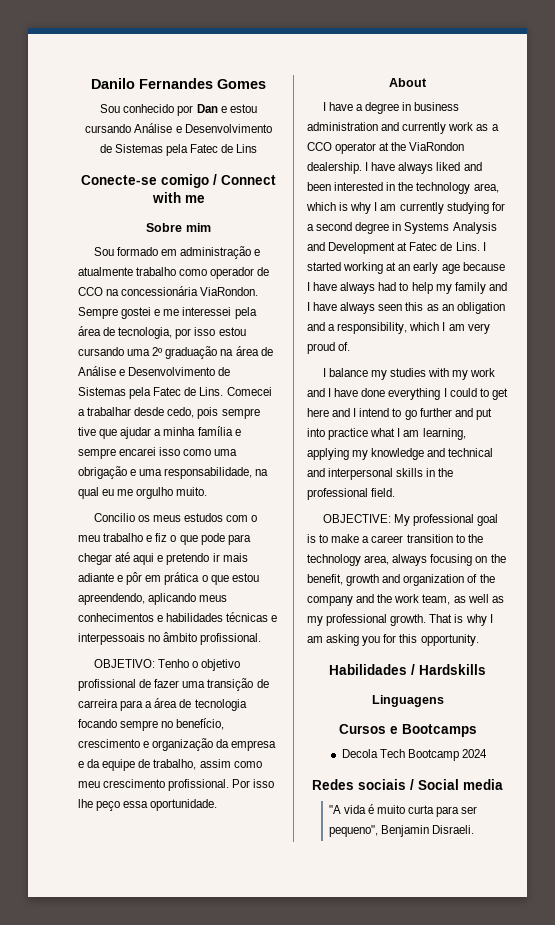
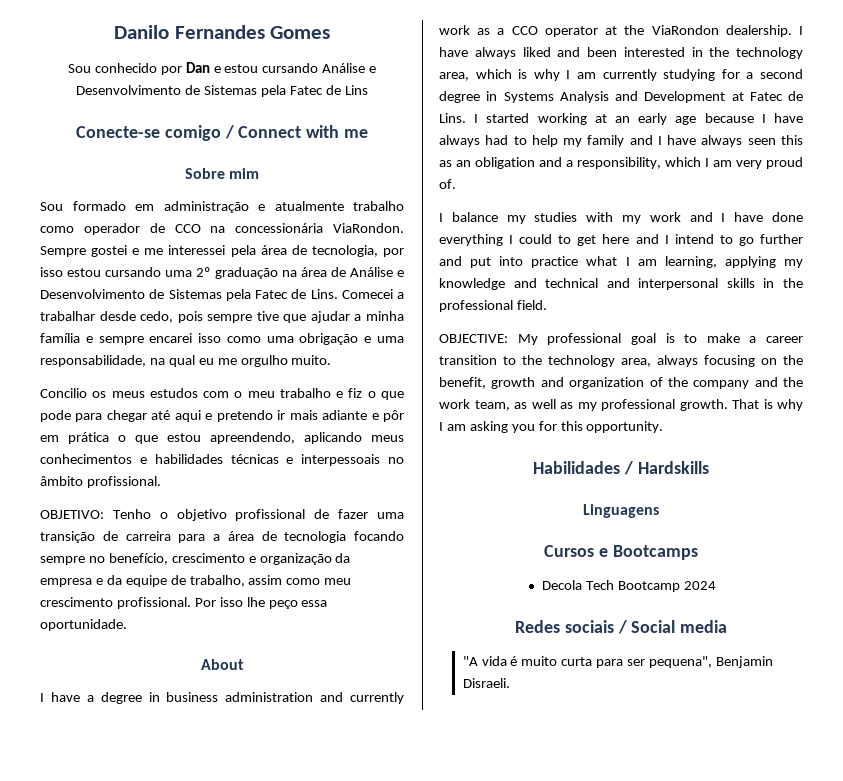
- "A vida é muito curta para ser pequeno", Benjamin Disraeli.
+ "A vida é muito curta para ser pequena", Benjamin Disraeli.

